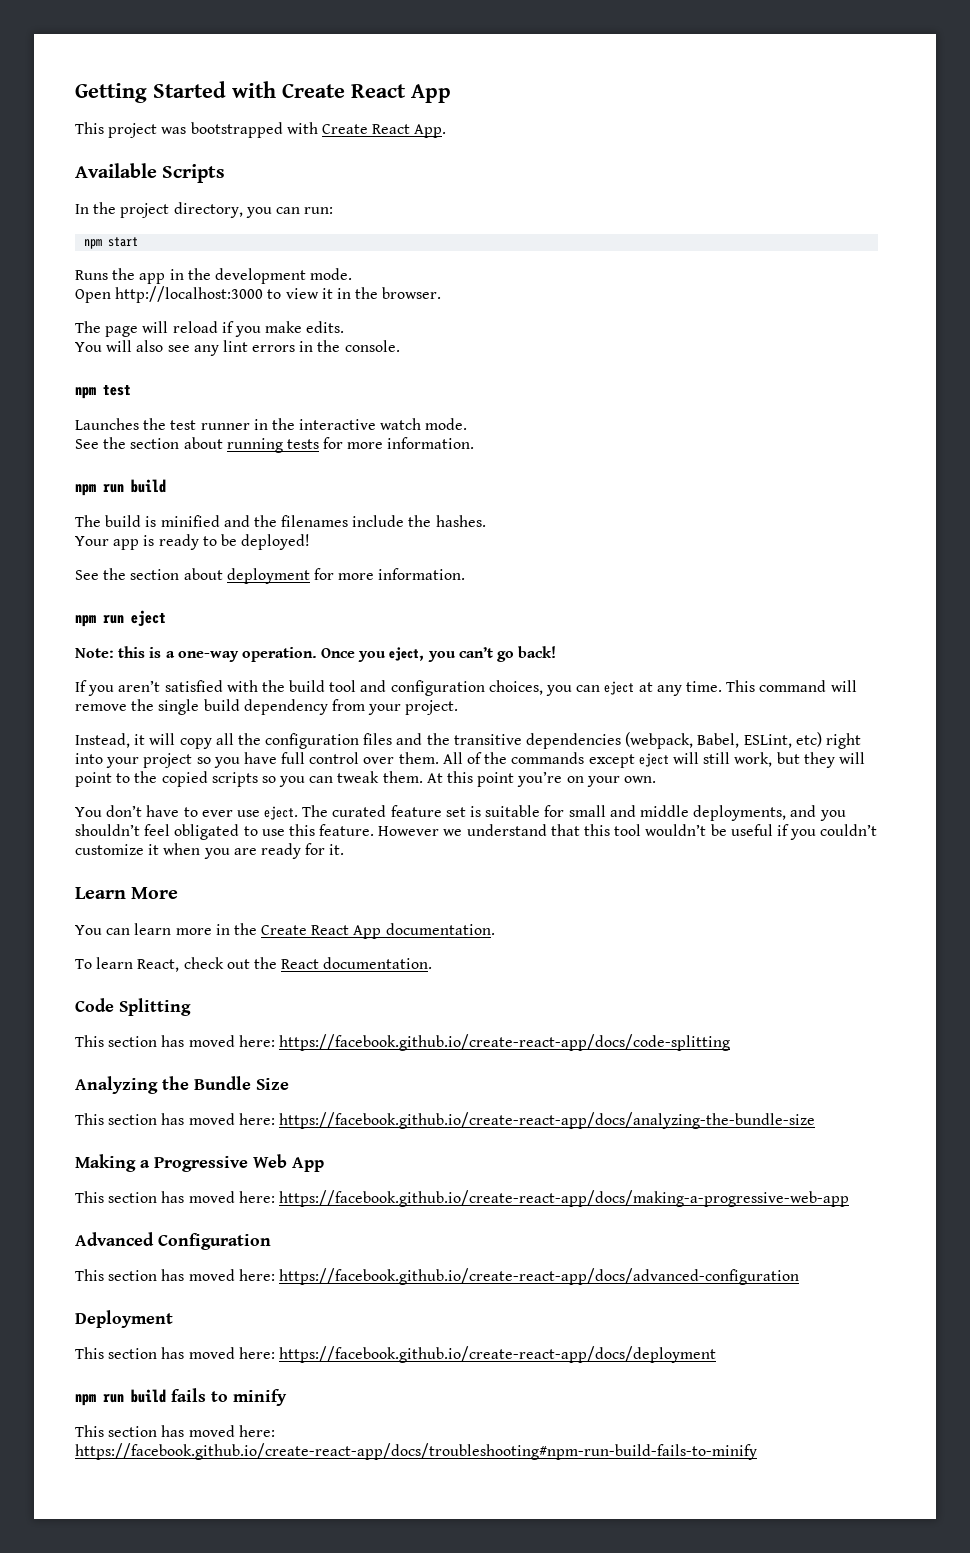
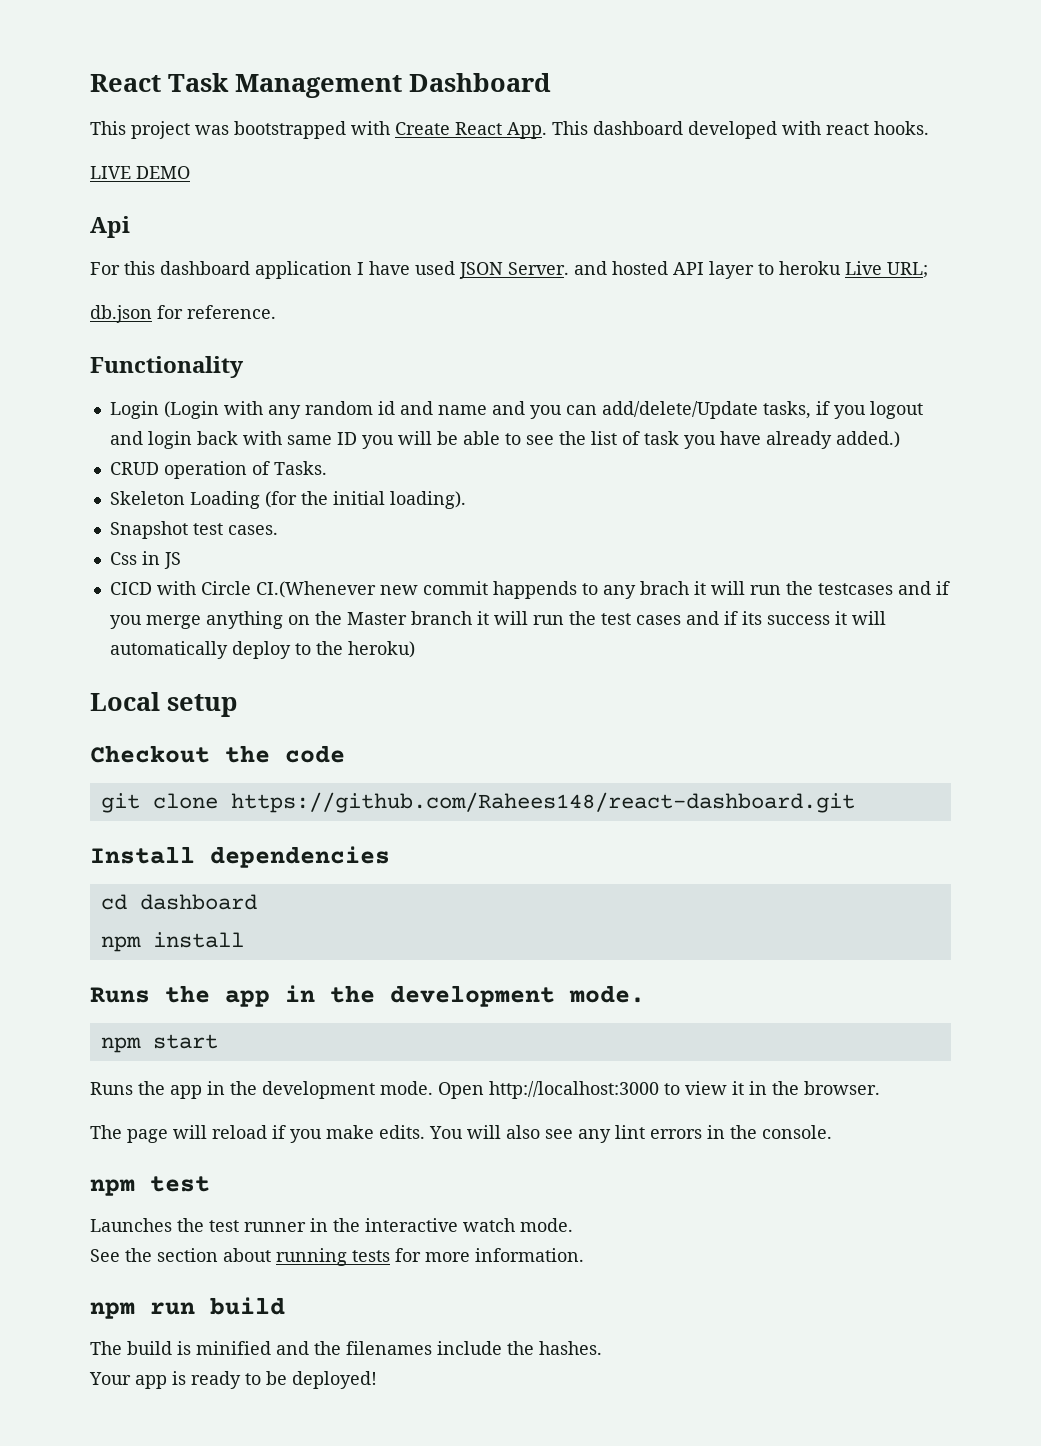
- Getting Started with Create React App
+ React Task Management Dashboard
- This project was bootstrapped with Create React App.
- Available Scripts
- In the project directory, you can run:
+ This project was bootstrapped with Create React App. This dashboard developed with react hooks.
+ LIVE DEMO
+ Api
+ For this dashboard application I have used JSON Server. and hosted API layer to heroku Live URL;
+ db.json for reference.
+ Functionality
+ Login (Login with any random id and name and you can add/delete/Update tasks, if you logout and login back with same ID you will be able to see the list of task you have already added.)
+ CRUD operation of Tasks.
+ Skeleton Loading (for the initial loading).
+ Snapshot test cases.
+ Css in JS
+ CICD with Circle CI.(Whenever new commit happends to any brach it will run the testcases and if you merge anything on the Master branch it will run the test cases and if its success it will automatically deploy to the heroku)
+ Local setup
+ Checkout the code
+ git clone https://github.com/Rahees148/react-dashboard.git
+ Install dependencies
+ cd dashboard
+ npm install
+ Runs the app in the development mode.
- Runs the app in the development mode.
- Open http://localhost:3000 to view it in the browser.
+ Runs the app in the development mode. Open http://localhost:3000 to view it in the browser.
- The page will reload if you make edits.
- You will also see any lint errors in the console.
+ The page will reload if you make edits. You will also see any lint errors in the console.
- See the section about deployment for more information.
- npm run eject
- Note: this is a one-way operation. Once you eject, you can’t go back!
- If you aren’t satisfied with the build tool and configuration choices, you can eject at any time. This command will remove the single build dependency from your project.
- Instead, it will copy all the configuration files and the transitive dependencies (webpack, Babel, ESLint, etc) right into your project so you have full control over them. All of the commands except eject will still work, but they will point to the copied scripts so you can tweak them. At this point you’re on your own.
- You don’t have to ever use eject. The curated feature set is suitable for small and middle deployments, and you shouldn’t feel obligated to use this feature. However we understand that this tool wouldn’t be useful if you couldn’t customize it when you are ready for it.
- Learn More
- You can learn more in the Create React App documentation.
- To learn React, check out the React documentation.
- Code Splitting
- This section has moved here: https://facebook.github.io/create-react-app/docs/code-splitting
- Analyzing the Bundle Size
- This section has moved here: https://facebook.github.io/create-react-app/docs/analyzing-the-bundle-size
- Making a Progressive Web App
- This section has moved here: https://facebook.github.io/create-react-app/docs/making-a-progressive-web-app
- Advanced Configuration
- This section has moved here: https://facebook.github.io/create-react-app/docs/advanced-configuration
- Deployment
- This section has moved here: https://facebook.github.io/create-react-app/docs/deployment
- npm run build fails to minify
- This section has moved here: https://facebook.github.io/create-react-app/docs/troubleshooting#npm-run-build-fails-to-minify

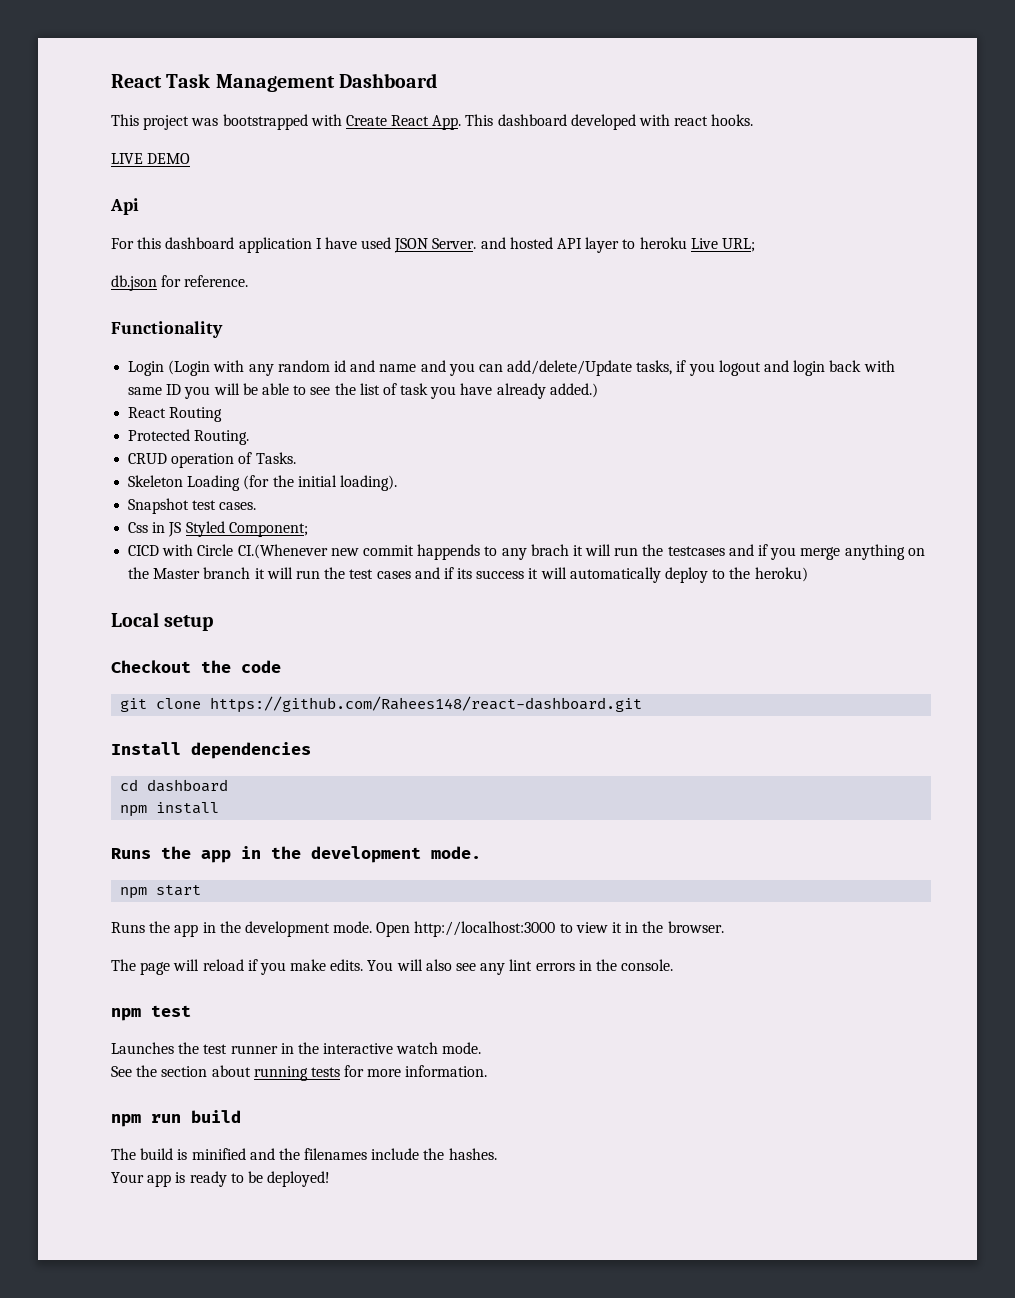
+ React Routing
+ Protected Routing.
- Css in JS
+ Css in JS Styled Component;

